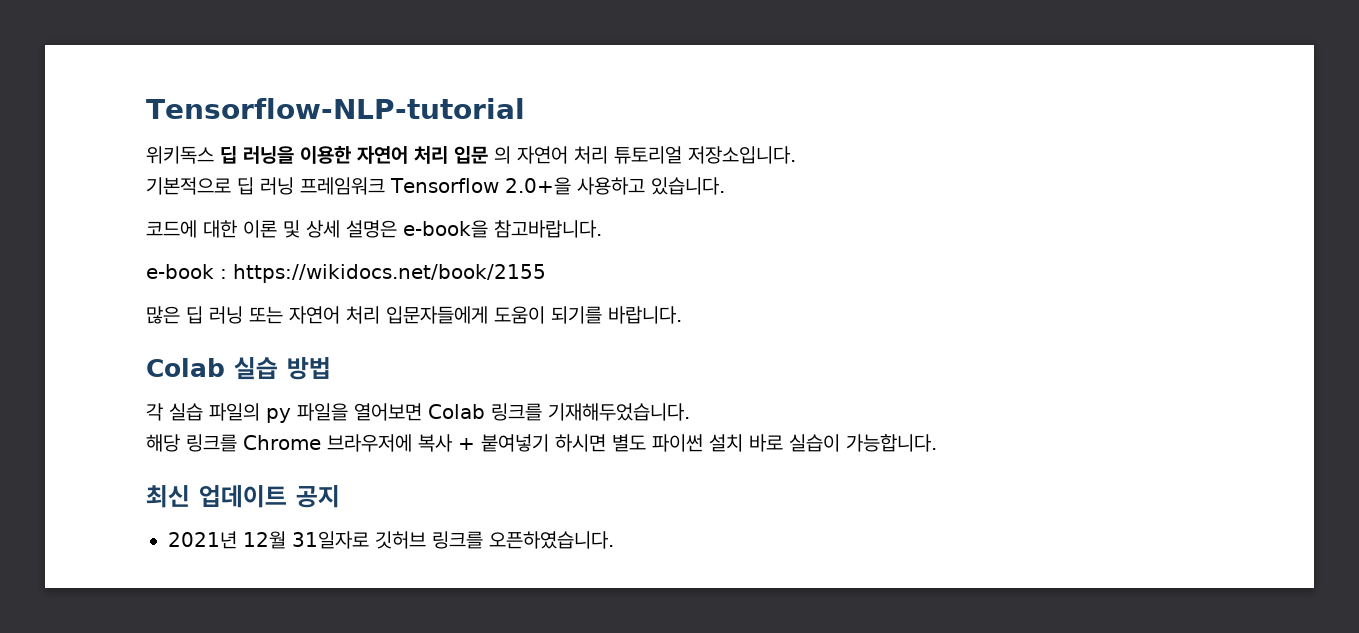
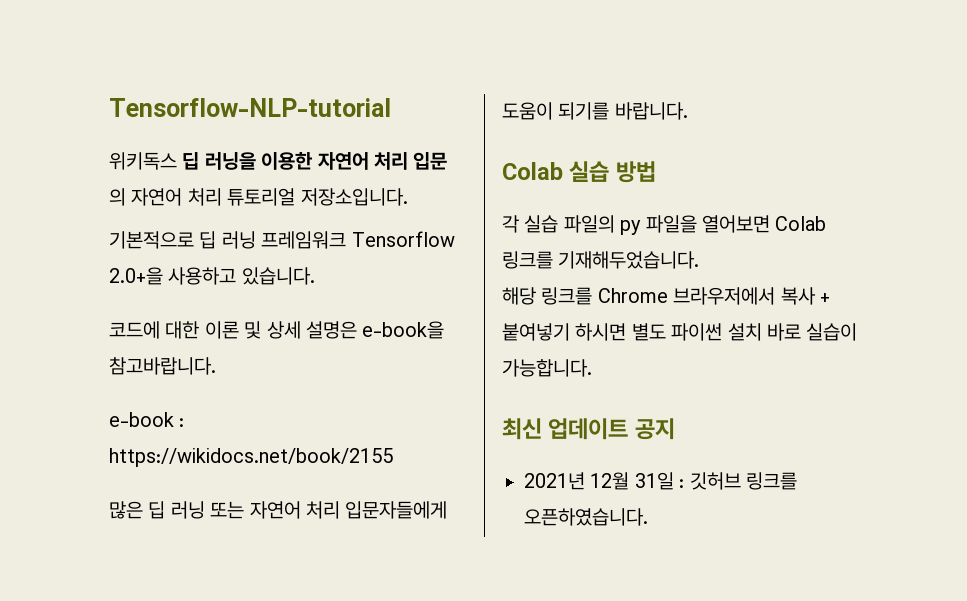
- 해당 링크를 Chrome 브라우저에 복사 + 붙여넣기 하시면 별도 파이썬 설치 바로 실습이 가능합니다.
+ 해당 링크를 Chrome 브라우저에서 복사 + 붙여넣기 하시면 별도 파이썬 설치 바로 실습이 가능합니다.
- 2021년 12월 31일자로 깃허브 링크를 오픈하였습니다.
+ 2021년 12월 31일 : 깃허브 링크를 오픈하였습니다.

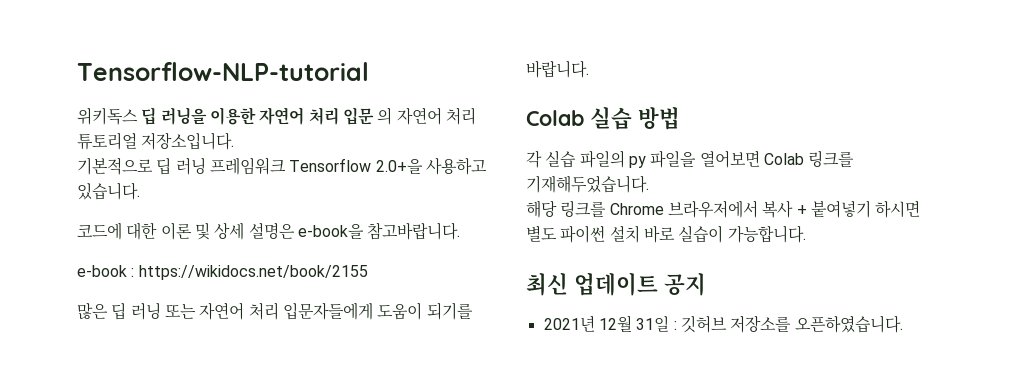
- 2021년 12월 31일 : 깃허브 링크를 오픈하였습니다.
+ 2021년 12월 31일 : 깃허브 저장소를 오픈하였습니다.

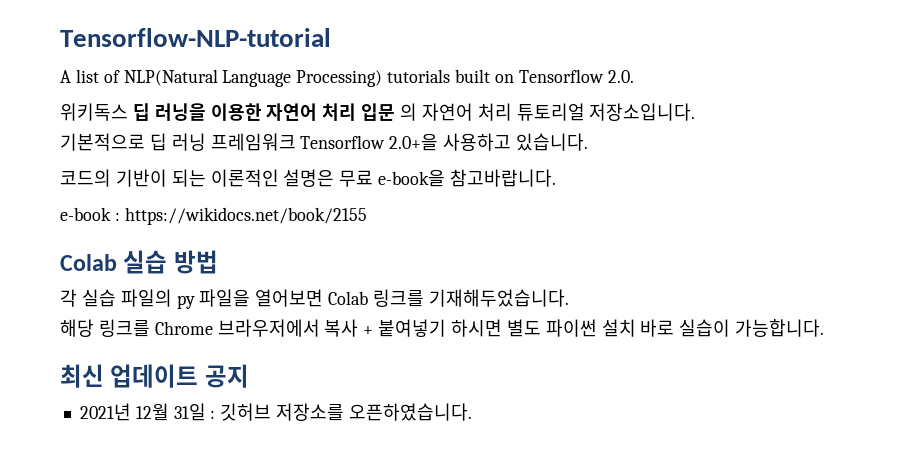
+ A list of NLP(Natural Language Processing) tutorials built on Tensorflow 2.0.
- 코드에 대한 이론 및 상세 설명은 e-book을 참고바랍니다.
+ 코드의 기반이 되는 이론적인 설명은 무료 e-book을 참고바랍니다.
- 많은 딥 러닝 또는 자연어 처리 입문자들에게 도움이 되기를 바랍니다.

